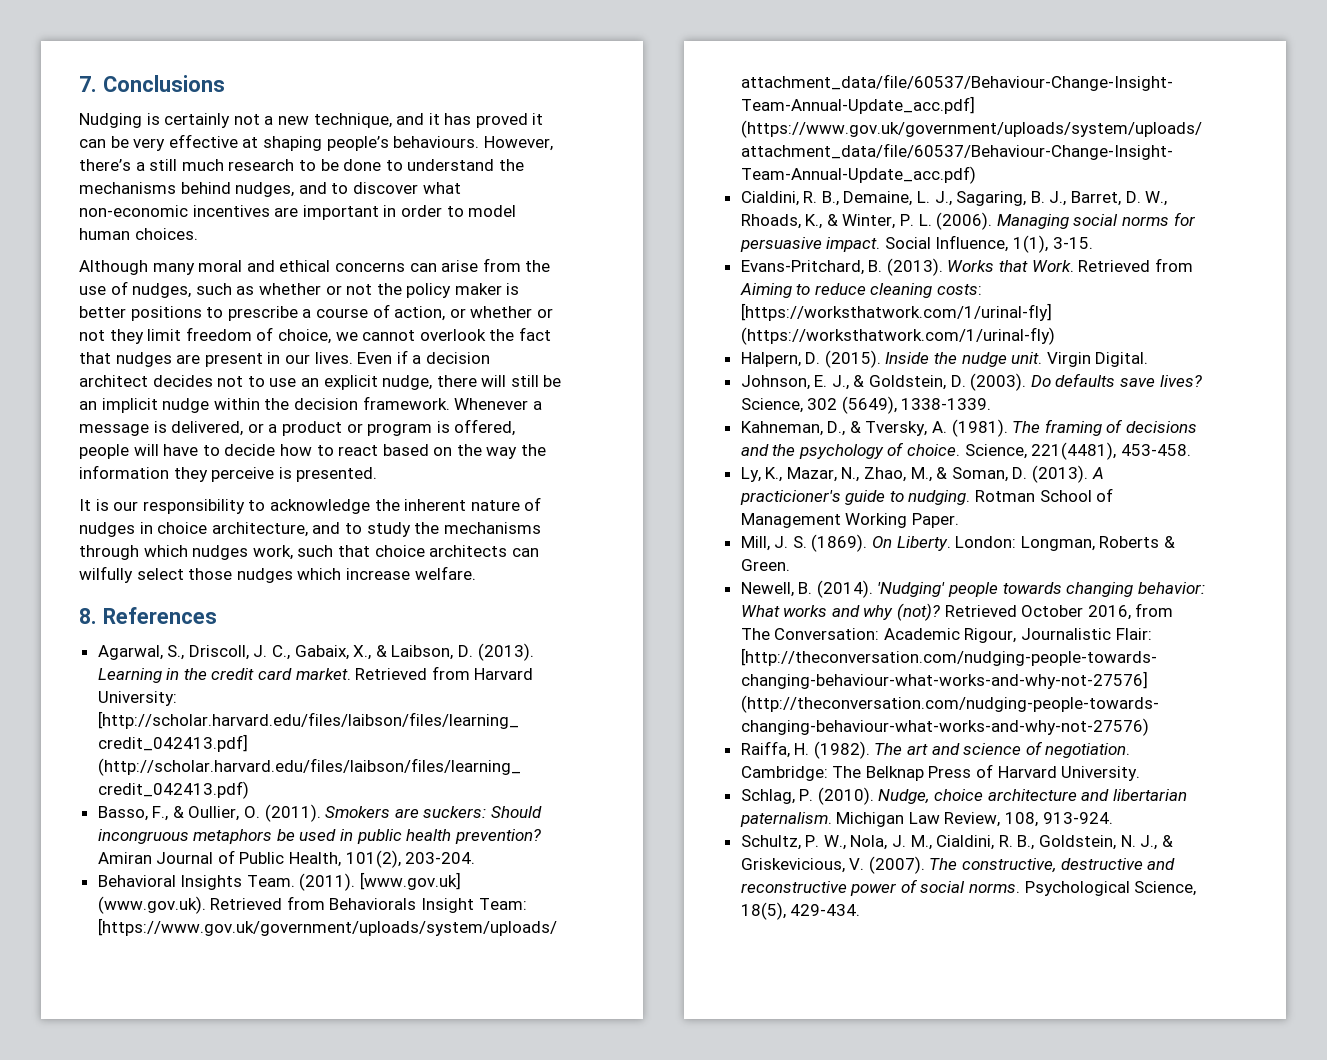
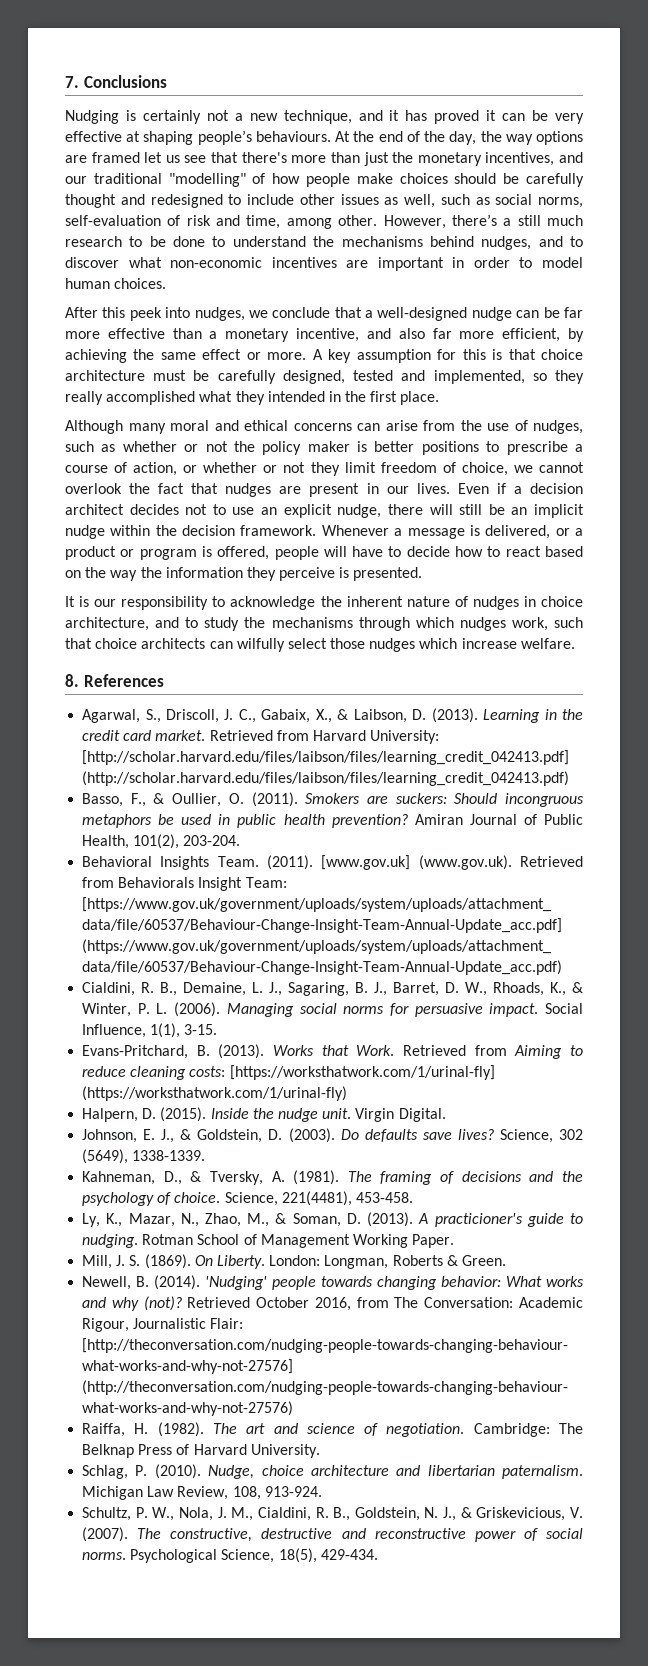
+ At the end of the day, the way options are framed let us see that there's more than just the monetary incentives, and our traditional "modelling" of how people make choices should be carefully thought and redesigned to include other issues as well, such as social norms, self-evaluation of risk and time, among other.
+ After this peek into nudges, we conclude that a well-designed nudge can be far more effective than a monetary incentive, and also far more efficient, by achieving the same effect or more. A key assumption for this is that choice architecture must be carefully designed, tested and implemented, so they really accomplished what they intended in the first place.

